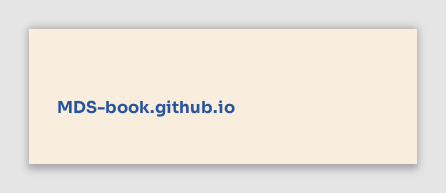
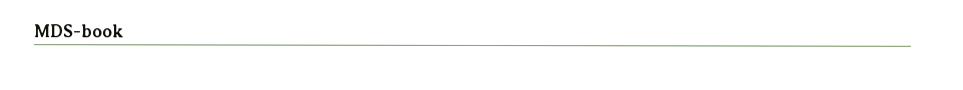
- MDS-book.github.io
+ MDS-book

